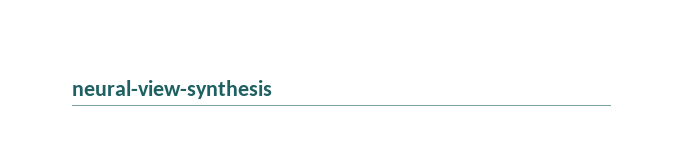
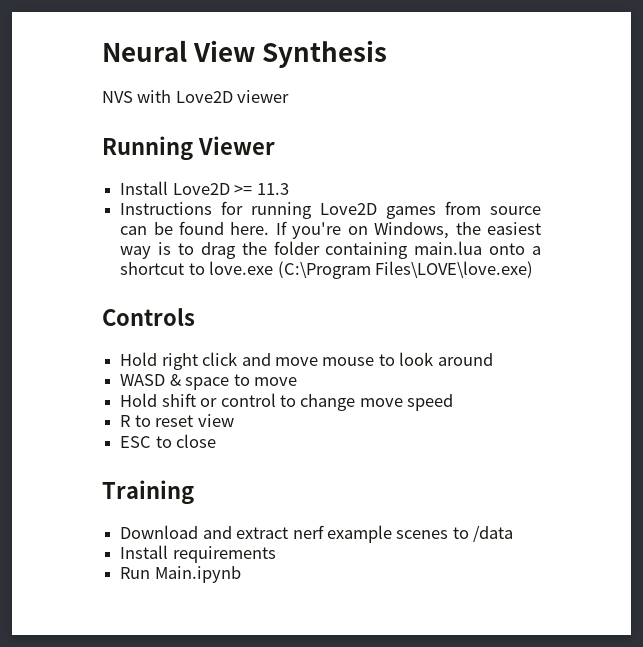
- neural-view-synthesis
+ Neural View Synthesis
+ NVS with Love2D viewer
+ Running Viewer
+ Install Love2D >= 11.3
+ Instructions for running Love2D games from source can be found here. If you're on Windows, the easiest way is to drag the folder containing main.lua onto a shortcut to love.exe (C:\Program Files\LOVE\love.exe)
+ Controls
+ Hold right click and move mouse to look around
+ WASD & space to move
+ Hold shift or control to change move speed
+ R to reset view
+ ESC to close
+ Training
+ Download and extract nerf example scenes to /data
+ Install requirements
+ Run Main.ipynb

